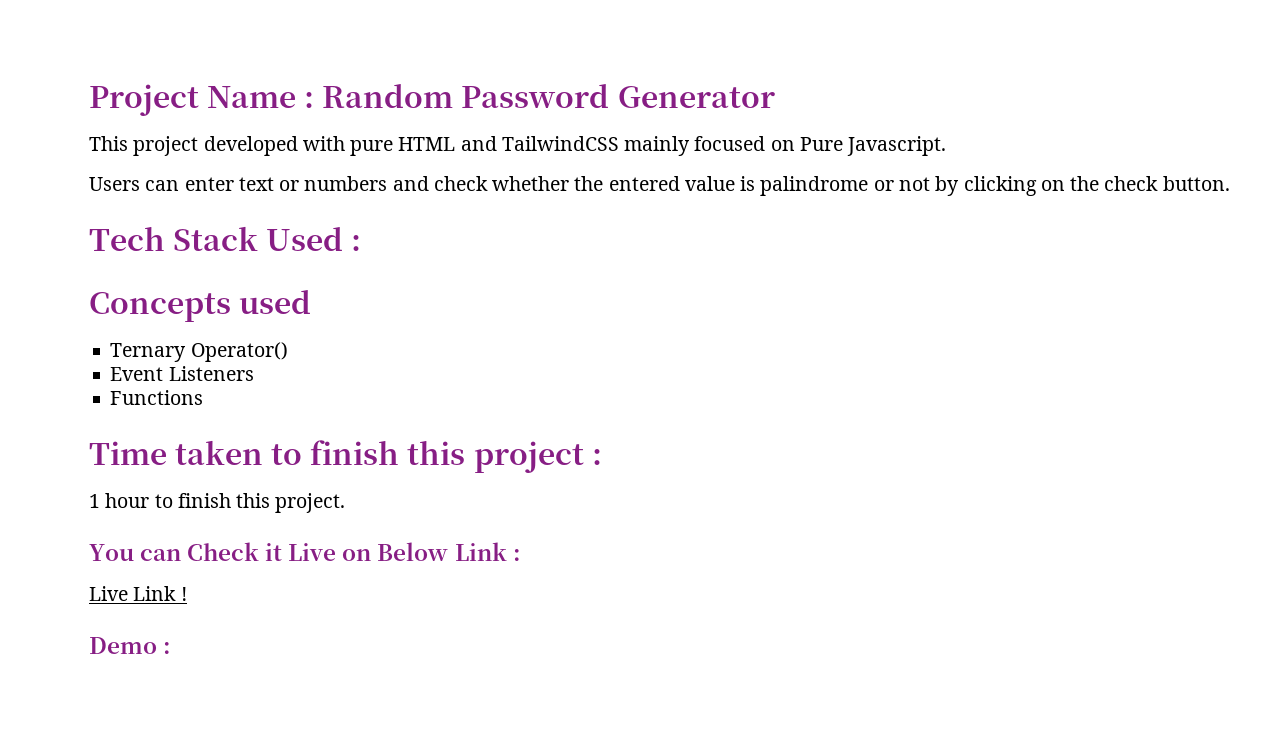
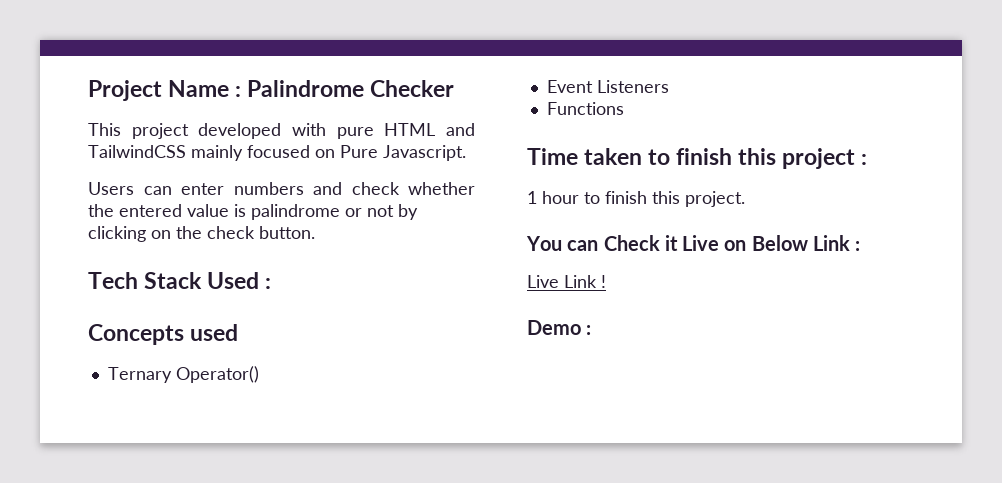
- Project Name : Random Password Generator
+ Project Name : Palindrome Checker
- Users can enter text or numbers and check whether the entered value is palindrome or not by clicking on the check button.
+ Users can enter numbers and check whether the entered value is palindrome or not by clicking on the check button.

